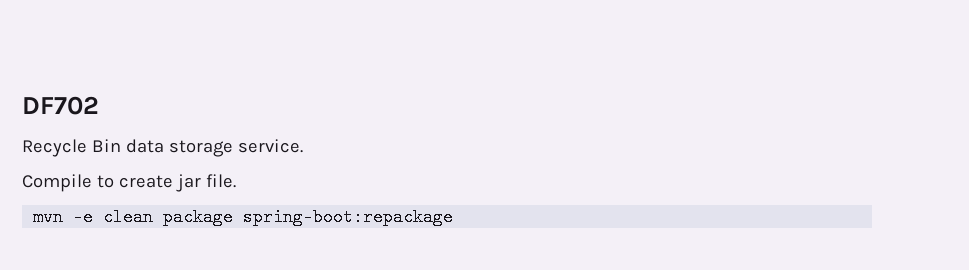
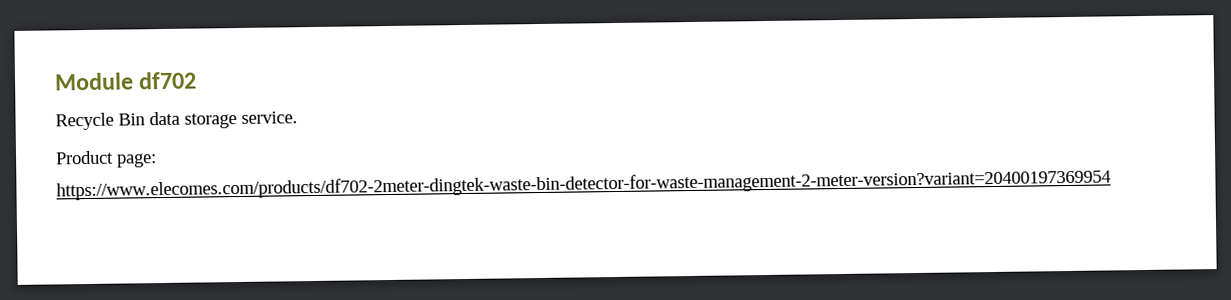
- DF702
+ Module df702
- Compile to create jar file.
- mvn -e clean package spring-boot:repackage
+ Product page: https://www.elecomes.com/products/df702-2meter-dingtek-waste-bin-detector-for-waste-management-2-meter-version?variant=20400197369954

